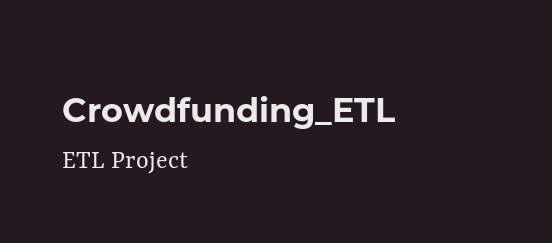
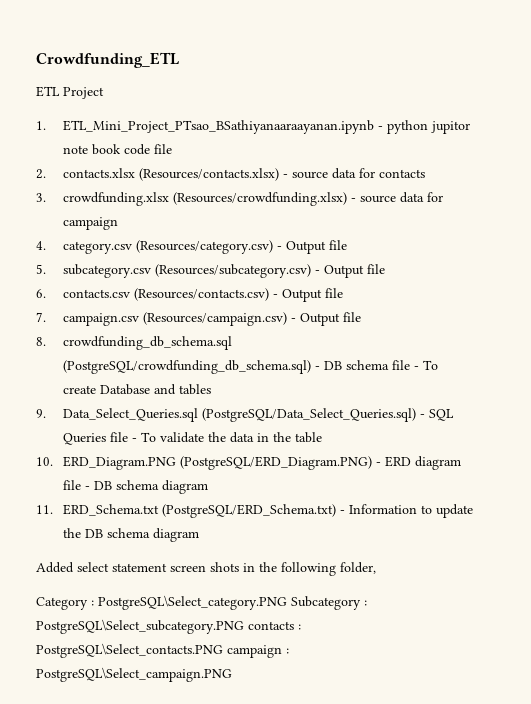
+ 1. ETL_Mini_Project_PTsao_BSathiyanaaraayanan.ipynb - python jupitor note book code file
+ 2. contacts.xlsx (Resources/contacts.xlsx) - source data for contacts
+ 3. crowdfunding.xlsx (Resources/crowdfunding.xlsx) - source data for campaign
+ 4. category.csv (Resources/category.csv) - Output file
+ 5. subcategory.csv (Resources/subcategory.csv) - Output file
+ 6. contacts.csv (Resources/contacts.csv) - Output file
+ 7. campaign.csv (Resources/campaign.csv) - Output file
+ 8. crowdfunding_db_schema.sql (PostgreSQL/crowdfunding_db_schema.sql) - DB schema file - To create Database and tables
+ 9. Data_Select_Queries.sql (PostgreSQL/Data_Select_Queries.sql) - SQL Queries file - To validate the data in the table
+ 10. ERD_Diagram.PNG (PostgreSQL/ERD_Diagram.PNG) - ERD diagram file - DB schema diagram
+ 11. ERD_Schema.txt (PostgreSQL/ERD_Schema.txt) - Information to update the DB schema diagram
+ Added select statement screen shots in the following folder,
+ Category : PostgreSQL\Select_category.PNG Subcategory : PostgreSQL\Select_subcategory.PNG contacts : PostgreSQL\Select_contacts.PNG campaign : PostgreSQL\Select_campaign.PNG

